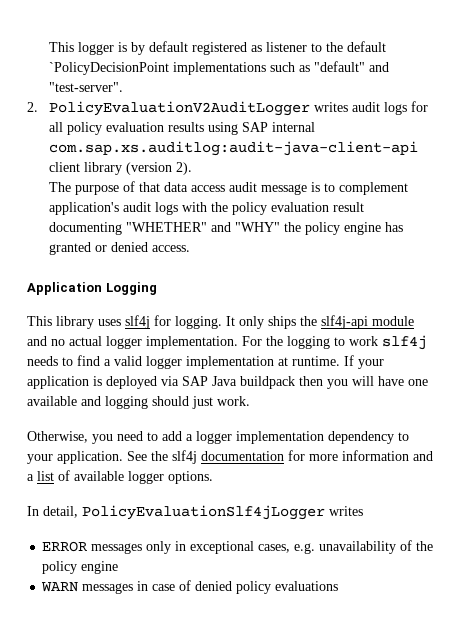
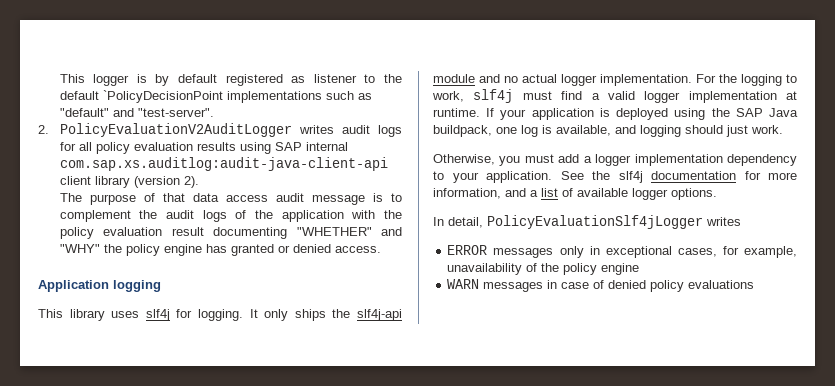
- The purpose of that data access audit message is to complement application's audit logs with the policy evaluation result documenting "WHETHER" and "WHY" the policy engine has granted or denied access.
+ The purpose of that data access audit message is to complement the audit logs of the application with the policy evaluation result documenting "WHETHER" and "WHY" the policy engine has granted or denied access.
- Application Logging
+ Application logging
- For the logging to work slf4j needs to find a valid logger implementation at runtime.
+ For the logging to work, slf4j must find a valid logger implementation at runtime.
- If your application is deployed via SAP Java buildpack then you will have one available and logging should just work.
+ If your application is deployed using the SAP Java buildpack, one log is available, and logging should just work.
- Otherwise, you need to add a logger implementation dependency to your application.
+ Otherwise, you must add a logger implementation dependency to your application.
- See the slf4j documentation for more information and a list of available logger options.
+ See the slf4j documentation for more information, and a list of available logger options.
- ERROR messages only in exceptional cases, e.g. unavailability of the policy engine
+ ERROR messages only in exceptional cases, for example, unavailability of the policy engine

